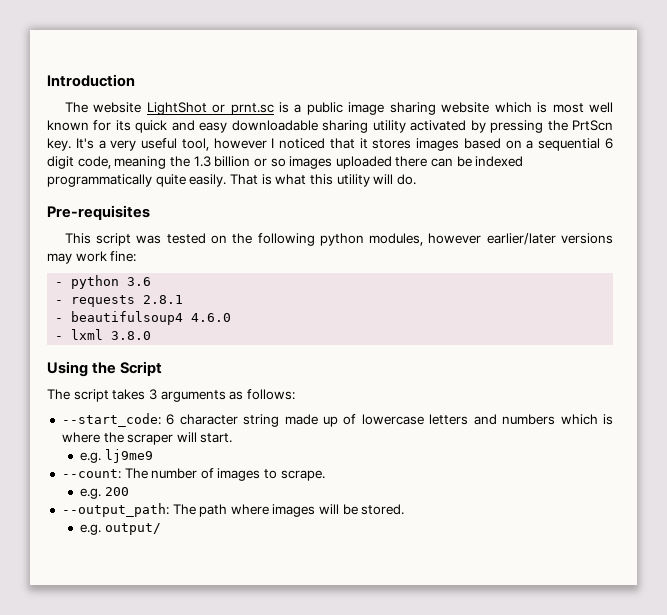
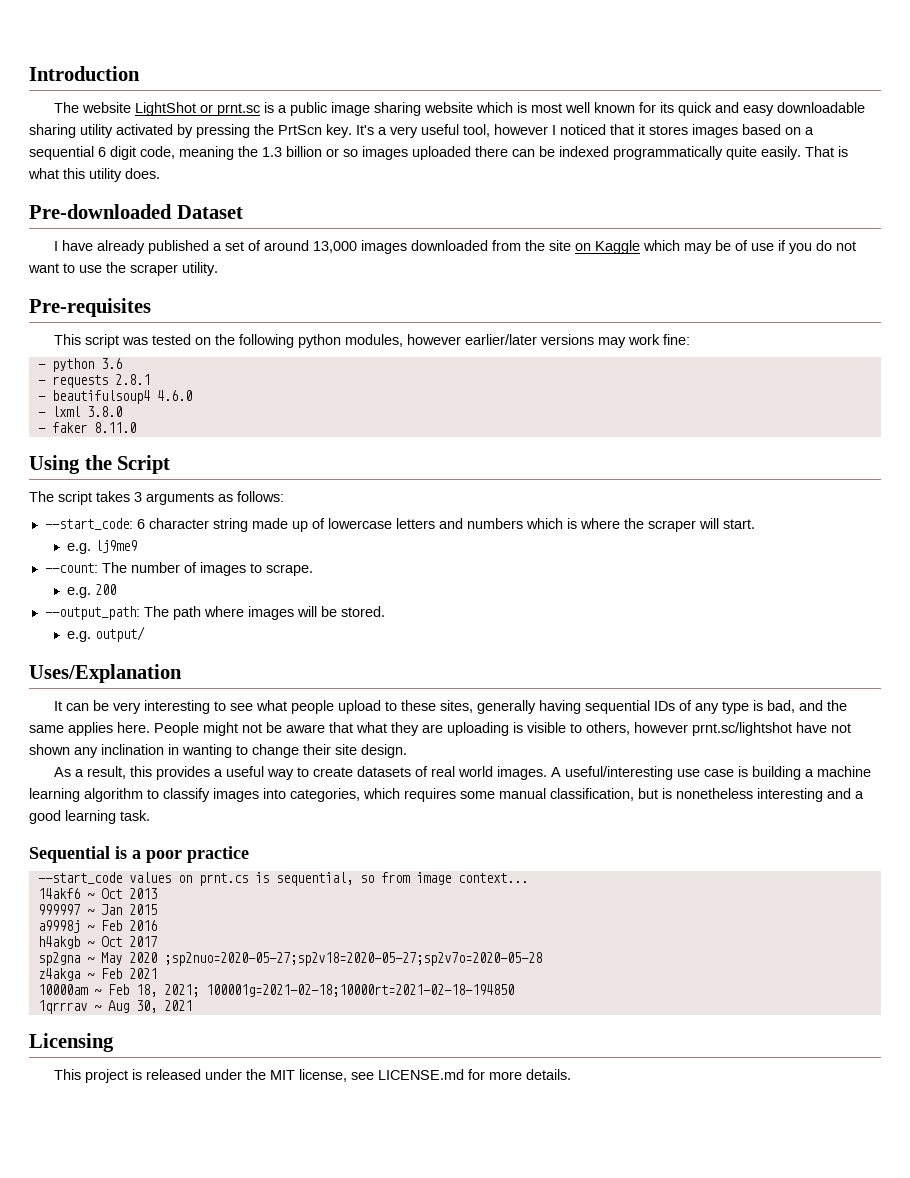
- That is what this utility will do.
+ That is what this utility does.
+ Pre-downloaded Dataset
+ I have already published a set of around 13,000 images downloaded from the site on Kaggle which may be of use if you do not want to use the scraper utility.
+ - faker 8.11.0
+ Uses/Explanation
+ It can be very interesting to see what people upload to these sites, generally having sequential IDs of any type is bad, and the same applies here. People might not be aware that what they are uploading is visible to others, however prnt.sc/lightshot have not shown any inclination in wanting to change their site design.
+ As a result, this provides a useful way to create datasets of real world images. A useful/interesting use case is building a machine learning algorithm to classify images into categories, which requires some manual classification, but is nonetheless interesting and a good learning task.
+ Sequential is a poor practice
+ --start_code values on prnt.cs is sequential, so from image context...
+ 14akf6 ~ Oct 2013
+ 999997 ~ Jan 2015
+ a9998j ~ Feb 2016
+ h4akgb ~ Oct 2017
+ sp2gna ~ May 2020 ;sp2nuo=2020-05-27;sp2v18=2020-05-27;sp2v7o=2020-05-28
+ z4akga ~ Feb 2021
+ 10000am ~ Feb 18, 2021; 100001g=2021-02-18;10000rt=2021-02-18-194850
+ 1qrrrav ~ Aug 30, 2021
+ Licensing
+ This project is released under the MIT license, see LICENSE.md for more details.

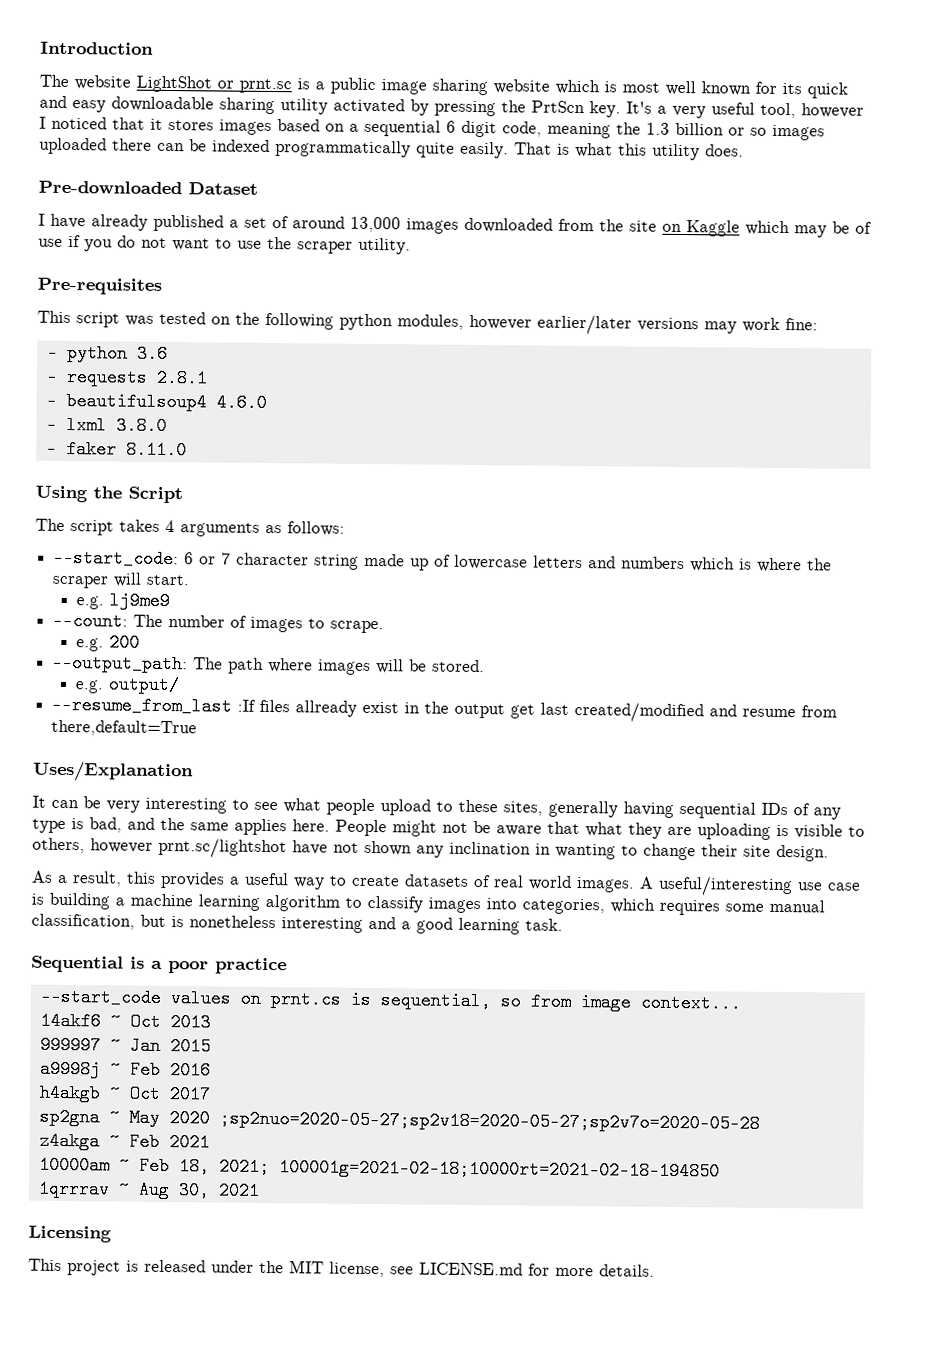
- The script takes 3 arguments as follows:
+ The script takes 4 arguments as follows:
- --start_code: 6 character string made up of lowercase letters and numbers which is where the scraper will start.
+ --start_code: 6 or 7 character string made up of lowercase letters and numbers which is where the scraper will start.
+ --resume_from_last :If files allready exist in the output get last created/modified and resume from there,default=True

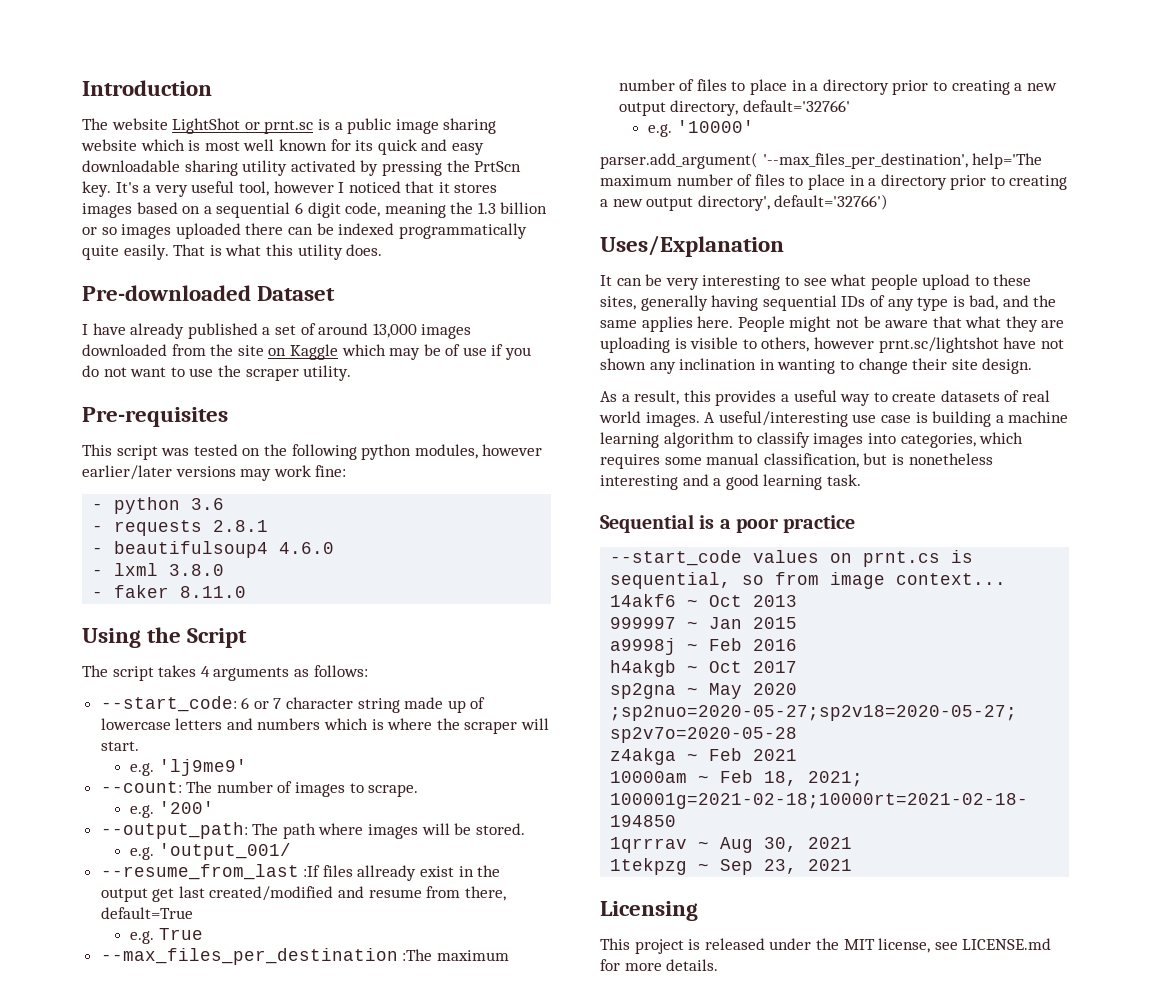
- e.g. lj9me9
+ e.g. 'lj9me9'
- e.g. 200
+ e.g. '200'
- e.g. output/
+ e.g. 'output_001/
- --resume_from_last :If files allready exist in the output get last created/modified and resume from there,default=True
+ --resume_from_last :If files allready exist in the output get last created/modified and resume from there, default=True
+ e.g. True
+ --max_files_per_destination :The maximum number of files to place in a directory prior to creating a new output directory, default='32766'
+ e.g. '10000'
+ parser.add_argument( '--max_files_per_destination', help='The maximum number of files to place in a directory prior to creating a new output directory', default='32766')
+ 1tekpzg ~ Sep 23, 2021

